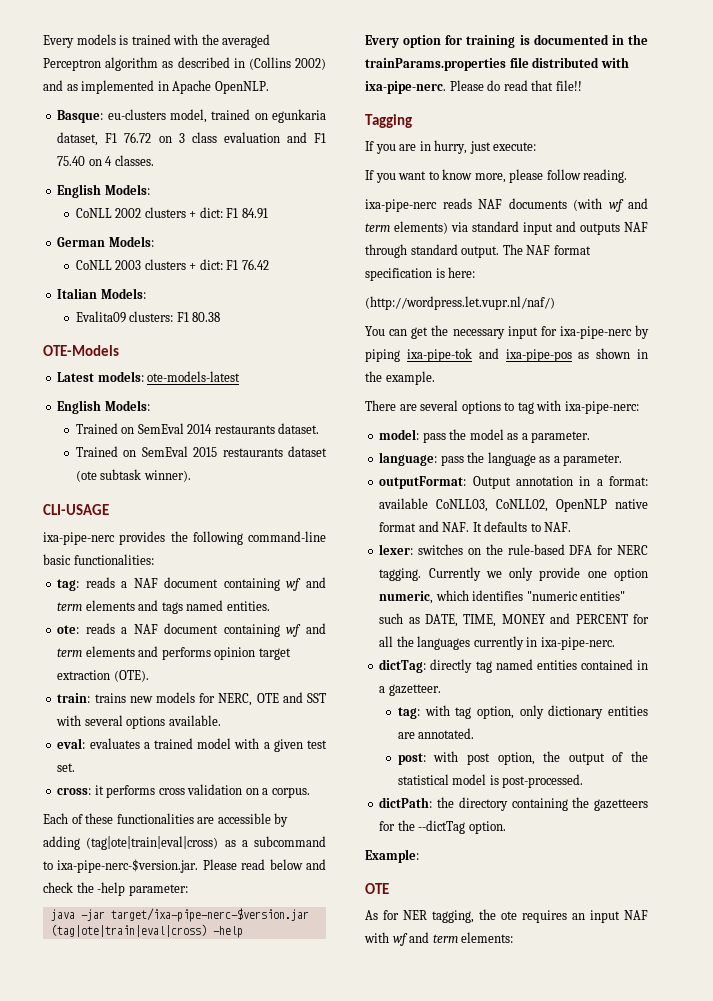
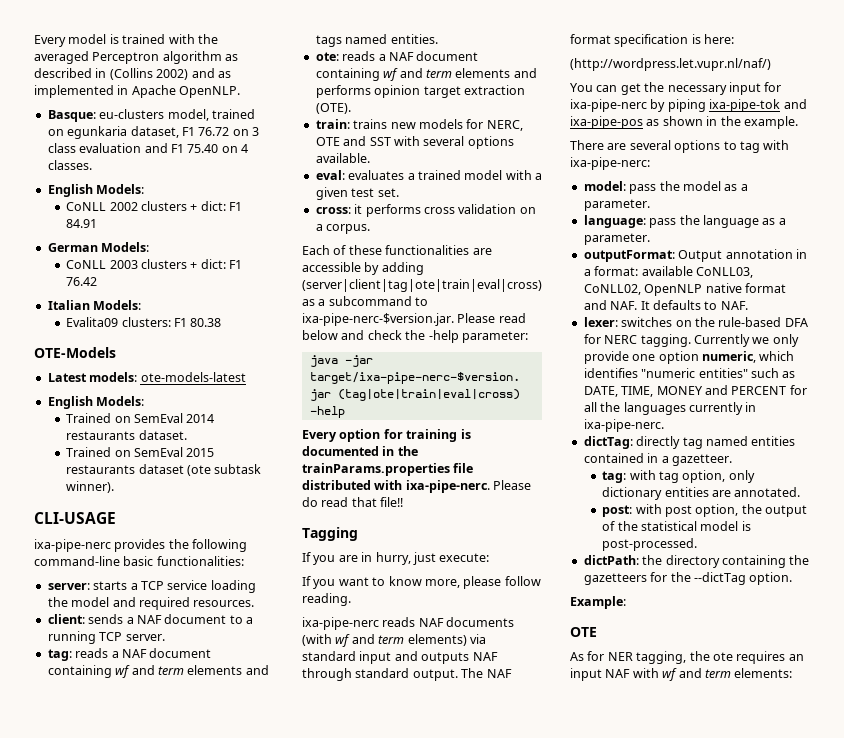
- Every models is trained with the averaged Perceptron algorithm as described in (Collins 2002) and as implemented in Apache OpenNLP.
+ Every model is trained with the averaged Perceptron algorithm as described in (Collins 2002) and as implemented in Apache OpenNLP.
+ server: starts a TCP service loading the model and required resources.
+ client: sends a NAF document to a running TCP server.
- Each of these functionalities are accessible by adding (tag|ote|train|eval|cross) as a subcommand to ixa-pipe-nerc-$version.jar. Please read below and check the -help parameter:
+ Each of these functionalities are accessible by adding (server|client|tag|ote|train|eval|cross) as a subcommand to ixa-pipe-nerc-$version.jar. Please read below and check the -help parameter:

